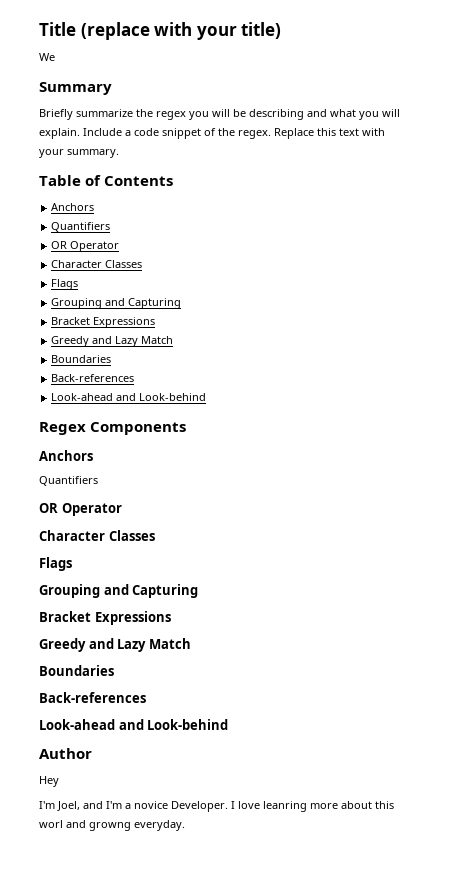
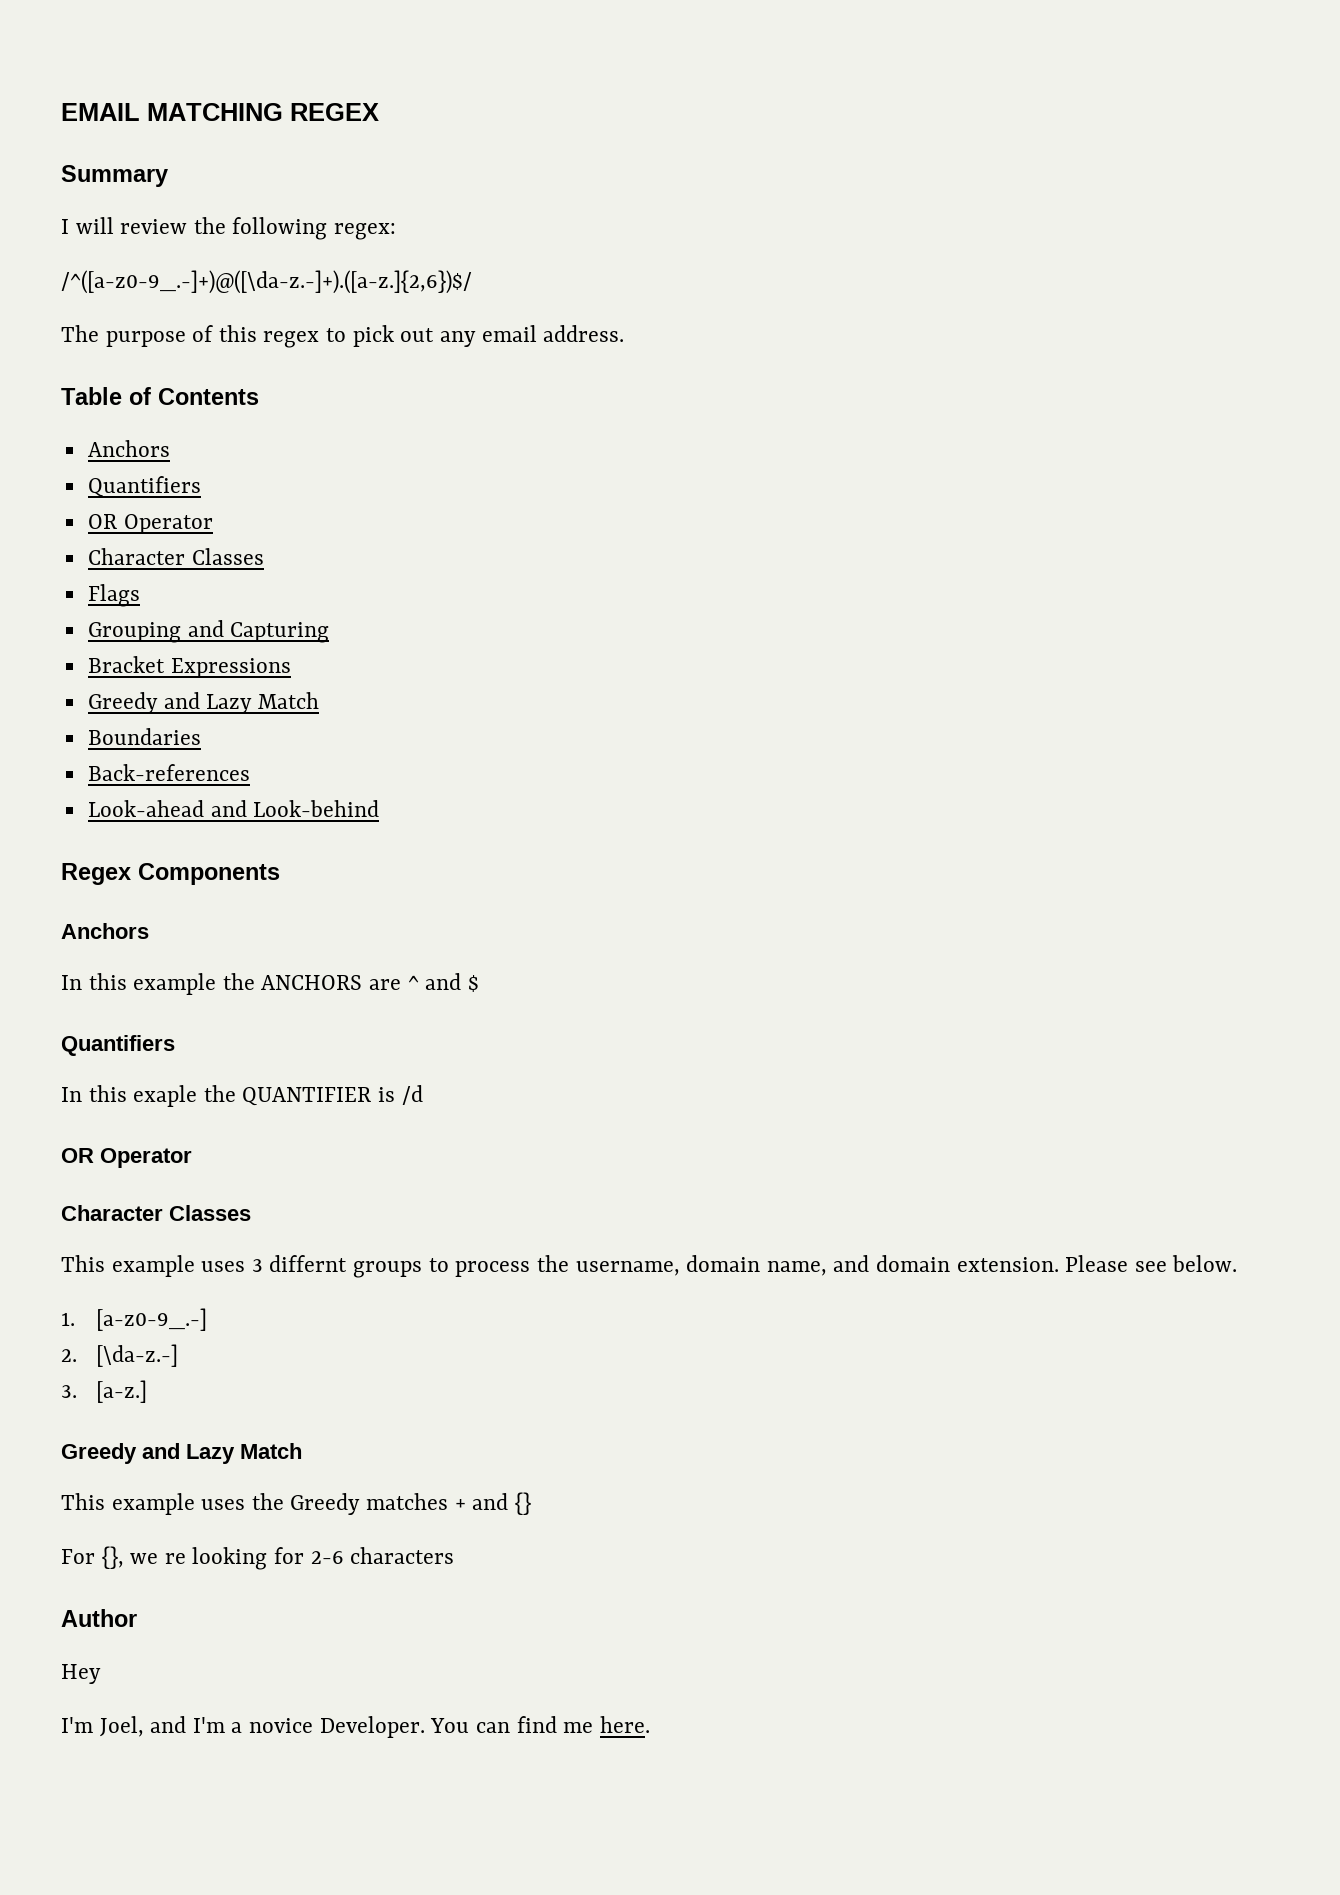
- Title (replace with your title)
- We
+ EMAIL MATCHING REGEX
  Summary
- Briefly summarize the regex you will be describing and what you will explain. Include a code snippet of the regex. Replace this text with your summary.
+ I will review the following regex:
+ /^([a-z0-9_.-]+)@([\da-z.-]+).([a-z.]{2,6})$/
+ The purpose of this regex to pick out any email address.
  Regex Components
  Anchors
+ In this example the ANCHORS are ^ and $
  Quantifiers
+ In this exaple the QUANTIFIER is /d
  OR Operator
  Character Classes
- Flags
- Grouping and Capturing
- Bracket Expressions
+ This example uses 3 differnt groups to process the username, domain name, and domain extension. Please see below.
+ 1. [a-z0-9_.-]
+ 2. [\da-z.-]
+ 3. [a-z.]
  Greedy and Lazy Match
- Boundaries
- Back-references
- Look-ahead and Look-behind
+ This example uses the Greedy matches + and {}
+ For {}, we re looking for 2-6 characters
- I love leanring more about this worl and growng everyday.
+ You can find me here.

